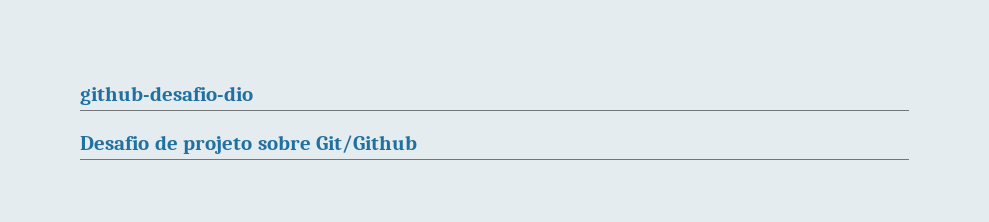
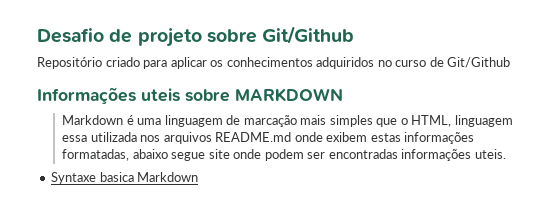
- github-desafio-dio
+ Repositório criado para aplicar os conhecimentos adquiridos no curso de Git/Github
+ Informações uteis sobre MARKDOWN
+ Markdown é uma linguagem de marcação mais simples que o HTML, linguagem essa utilizada nos arquivos README.md onde exibem estas informações formatadas, abaixo segue site onde podem ser encontradas informações uteis.
+ Syntaxe basica Markdown

